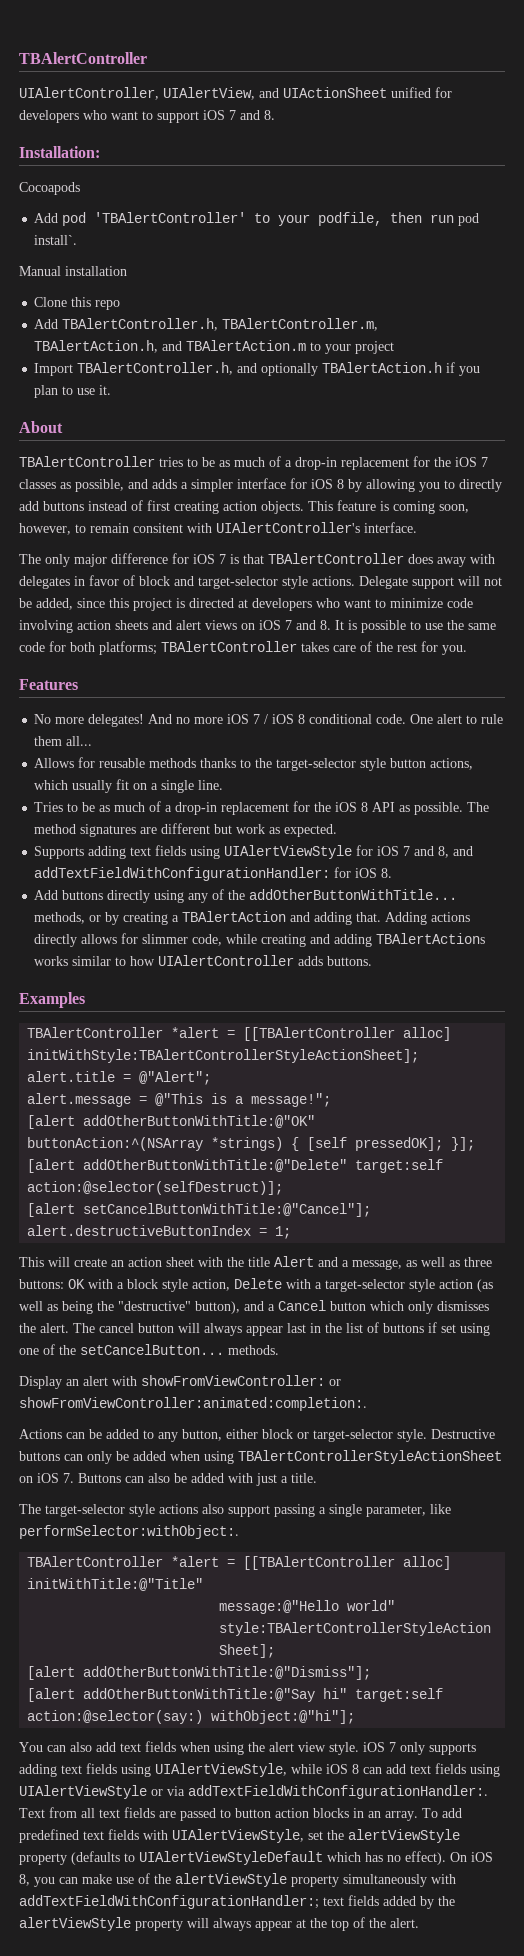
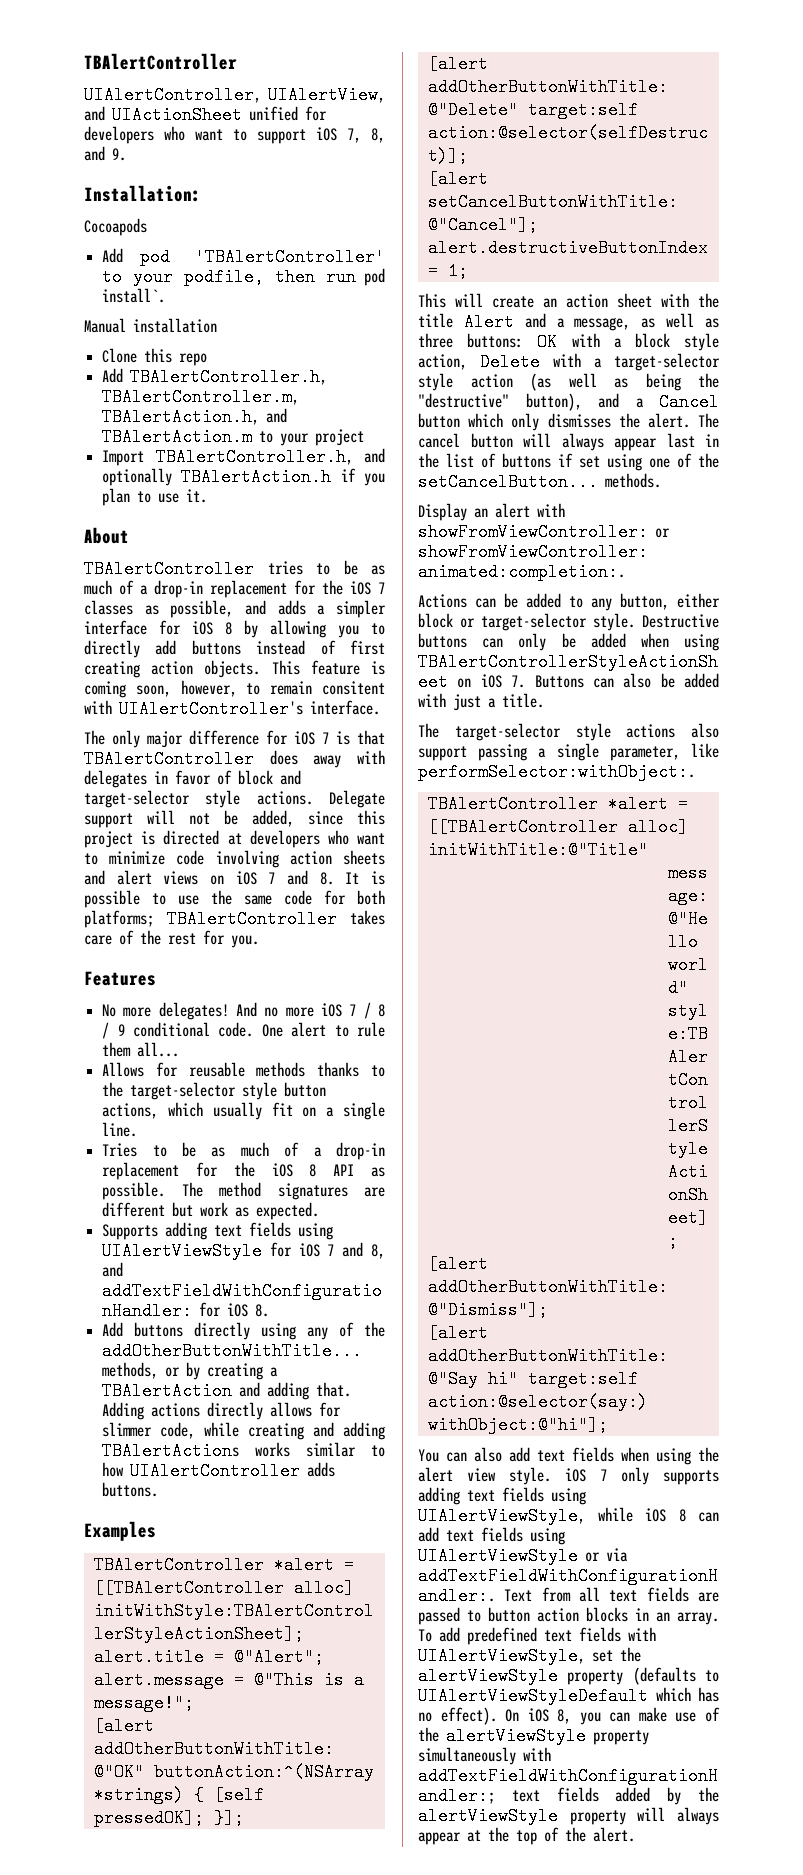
- UIAlertController, UIAlertView, and UIActionSheet unified for developers who want to support iOS 7 and 8.
+ UIAlertController, UIAlertView, and UIActionSheet unified for developers who want to support iOS 7, 8, and 9.
- And no more iOS 7 / iOS 8 conditional code.
+ And no more iOS 7 / 8 / 9 conditional code.

